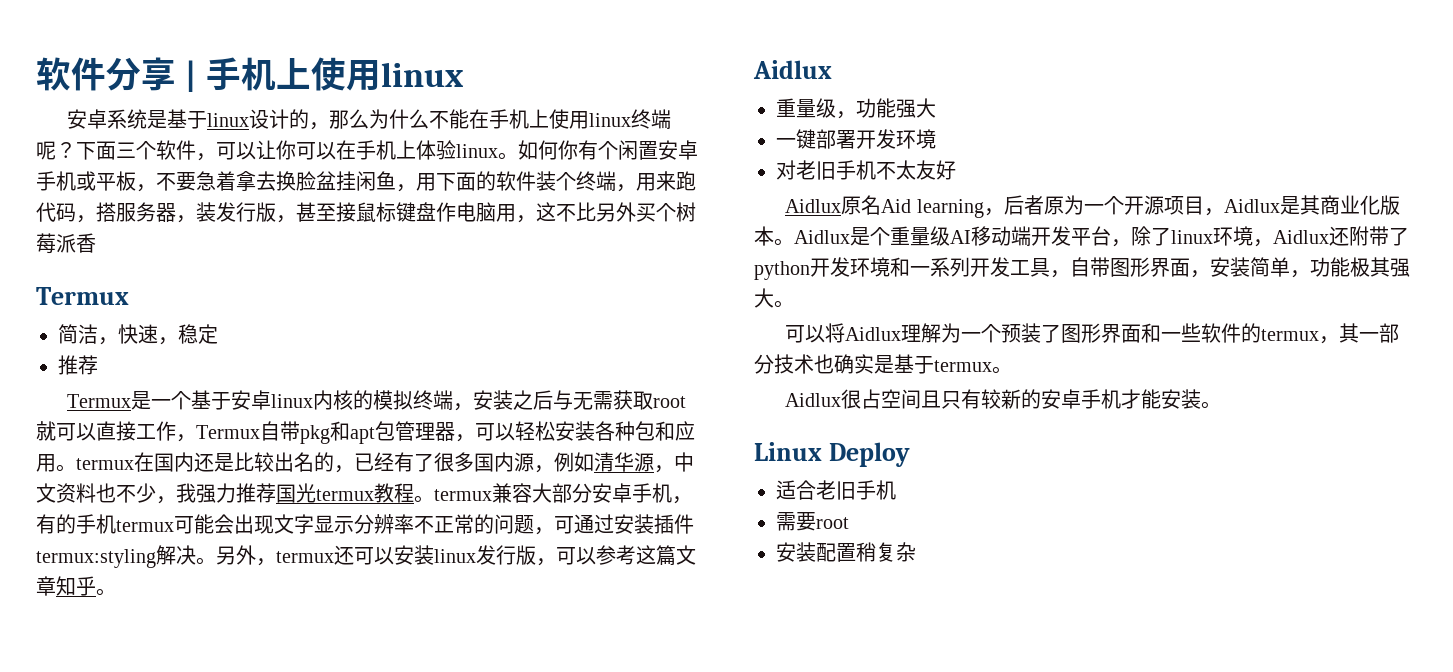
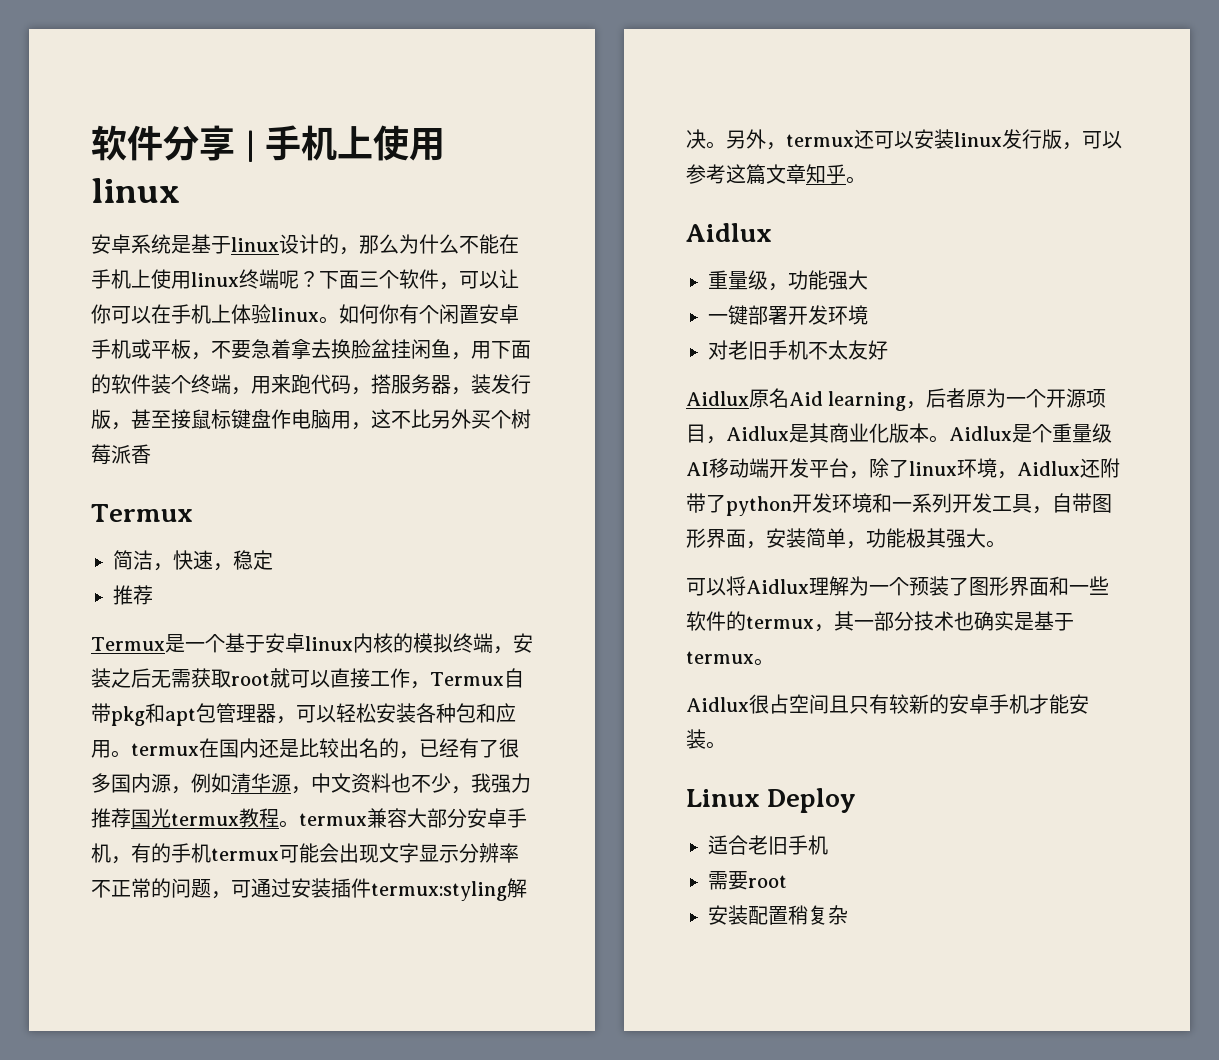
- Termux是一个基于安卓linux内核的模拟终端，安装之后与无需获取root就可以直接工作，Termux自带pkg和apt包管理器，可以轻松安装各种包和应用。termux在国内还是比较出名的，已经有了很多国内源，例如清华源，中文资料也不少，我强力推荐国光termux教程。termux兼容大部分安卓手机，有的手机termux可能会出现文字显示分辨率不正常的问题，可通过安装插件termux:styling解决。
+ Termux是一个基于安卓linux内核的模拟终端，安装之后无需获取root就可以直接工作，Termux自带pkg和apt包管理器，可以轻松安装各种包和应用。termux在国内还是比较出名的，已经有了很多国内源，例如清华源，中文资料也不少，我强力推荐国光termux教程。termux兼容大部分安卓手机，有的手机termux可能会出现文字显示分辨率不正常的问题，可通过安装插件termux:styling解决。

